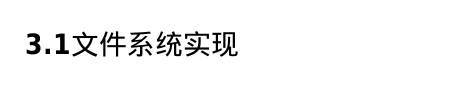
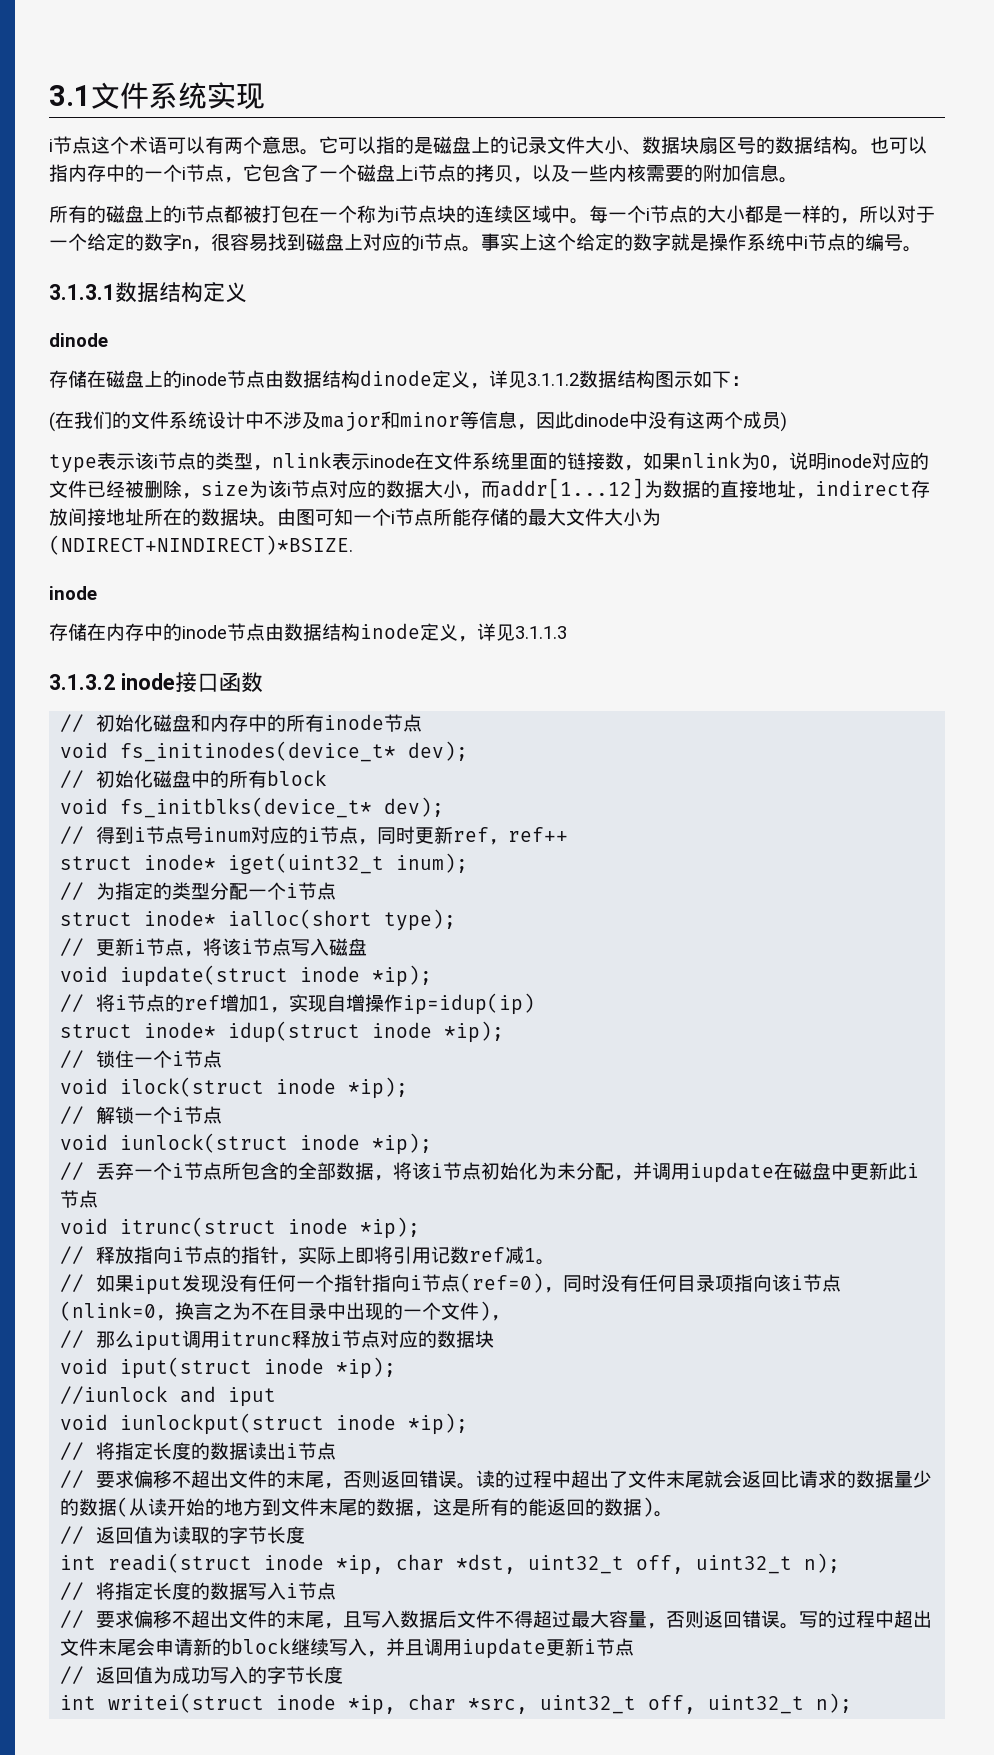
+ i节点这个术语可以有两个意思。它可以指的是磁盘上的记录文件大小、数据块扇区号的数据结构。也可以指内存中的一个i节点，它包含了一个磁盘上i节点的拷贝，以及一些内核需要的附加信息。
+ 所有的磁盘上的i节点都被打包在一个称为i节点块的连续区域中。每一个i节点的大小都是一样的，所以对于一个给定的数字n，很容易找到磁盘上对应的i节点。事实上这个给定的数字就是操作系统中i节点的编号。
+ 3.1.3.1数据结构定义
+ dinode
+ 存储在磁盘上的inode节点由数据结构dinode定义，详见3.1.1.2数据结构图示如下：
+ (在我们的文件系统设计中不涉及major和minor等信息，因此dinode中没有这两个成员)
+ type表示该i节点的类型，nlink表示inode在文件系统里面的链接数，如果nlink为0，说明inode对应的文件已经被删除，size为该i节点对应的数据大小，而addr[1...12]为数据的直接地址，indirect存放间接地址所在的数据块。由图可知一个i节点所能存储的最大文件大小为(NDIRECT+NINDIRECT)*BSIZE.
+ inode
+ 存储在内存中的inode节点由数据结构inode定义，详见3.1.1.3
+ 3.1.3.2 inode接口函数
+ // 初始化磁盘和内存中的所有inode节点
+ void fs_initinodes(device_t* dev);
+ // 初始化磁盘中的所有block
+ void fs_initblks(device_t* dev);
+ // 得到i节点号inum对应的i节点，同时更新ref，ref++
+ struct inode* iget(uint32_t inum);
+ // 为指定的类型分配一个i节点
+ struct inode* ialloc(short type);
+ // 更新i节点，将该i节点写入磁盘
+ void iupdate(struct inode *ip);
+ // 将i节点的ref增加1，实现自增操作ip=idup(ip)
+ struct inode* idup(struct inode *ip);
+ // 锁住一个i节点
+ void ilock(struct inode *ip);
+ // 解锁一个i节点
+ void iunlock(struct inode *ip);
+ // 丢弃一个i节点所包含的全部数据，将该i节点初始化为未分配，并调用iupdate在磁盘中更新此i节点
+ void itrunc(struct inode *ip);
+ // 释放指向i节点的指针，实际上即将引用记数ref减1。
+ // 如果iput发现没有任何一个指针指向i节点(ref=0)，同时没有任何目录项指向该i节点(nlink=0，换言之为不在目录中出现的一个文件)，
+ // 那么iput调用itrunc释放i节点对应的数据块
+ void iput(struct inode *ip);
+ //iunlock and iput
+ void iunlockput(struct inode *ip);
+ // 将指定长度的数据读出i节点
+ // 要求偏移不超出文件的末尾，否则返回错误。读的过程中超出了文件末尾就会返回比请求的数据量少的数据(从读开始的地方到文件末尾的数据，这是所有的能返回的数据)。
+ // 返回值为读取的字节长度
+ int readi(struct inode *ip, char *dst, uint32_t off, uint32_t n);
+ // 将指定长度的数据写入i节点
+ // 要求偏移不超出文件的末尾，且写入数据后文件不得超过最大容量，否则返回错误。写的过程中超出文件末尾会申请新的block继续写入，并且调用iupdate更新i节点
+ // 返回值为成功写入的字节长度
+ int writei(struct inode *ip, char *src, uint32_t off, uint32_t n);

